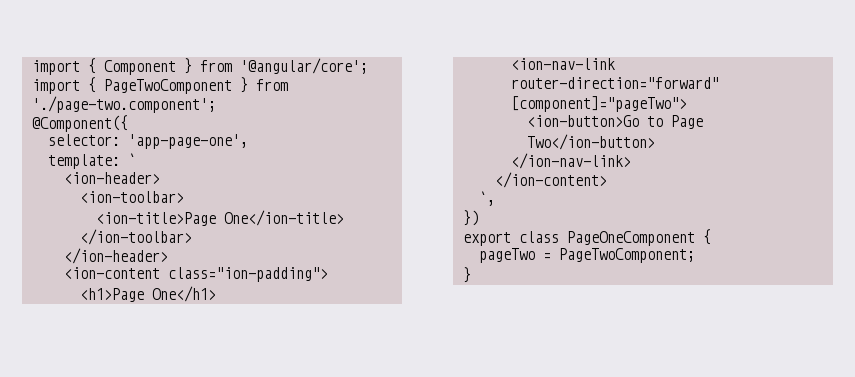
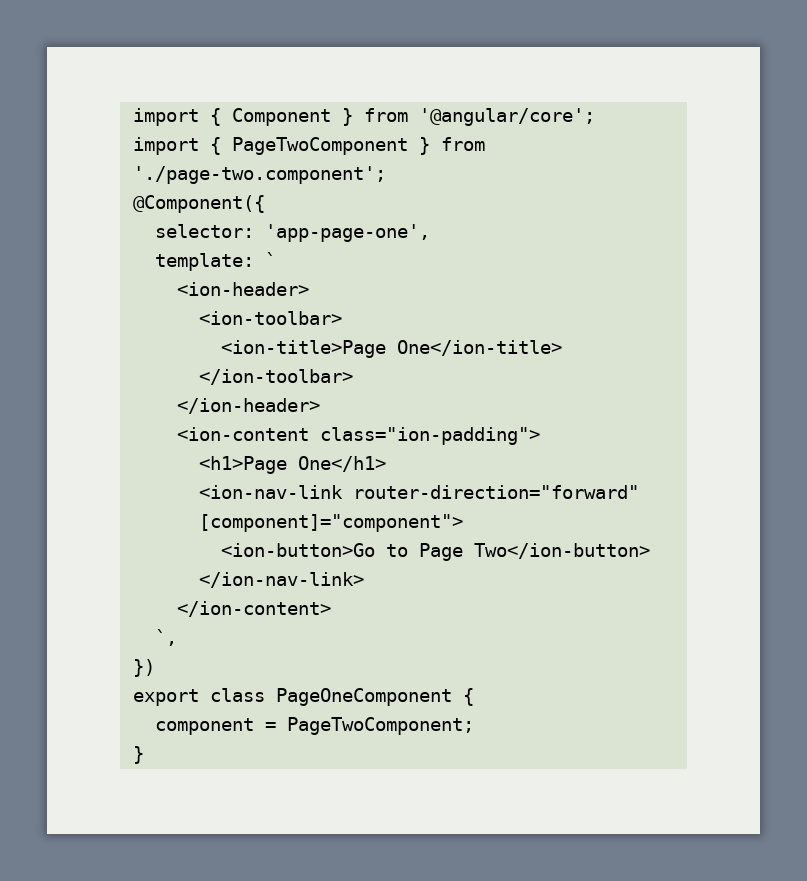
- <ion-nav-link router-direction="forward" [component]="pageTwo">
+ <ion-nav-link router-direction="forward" [component]="component">
- pageTwo = PageTwoComponent;
+ component = PageTwoComponent;

